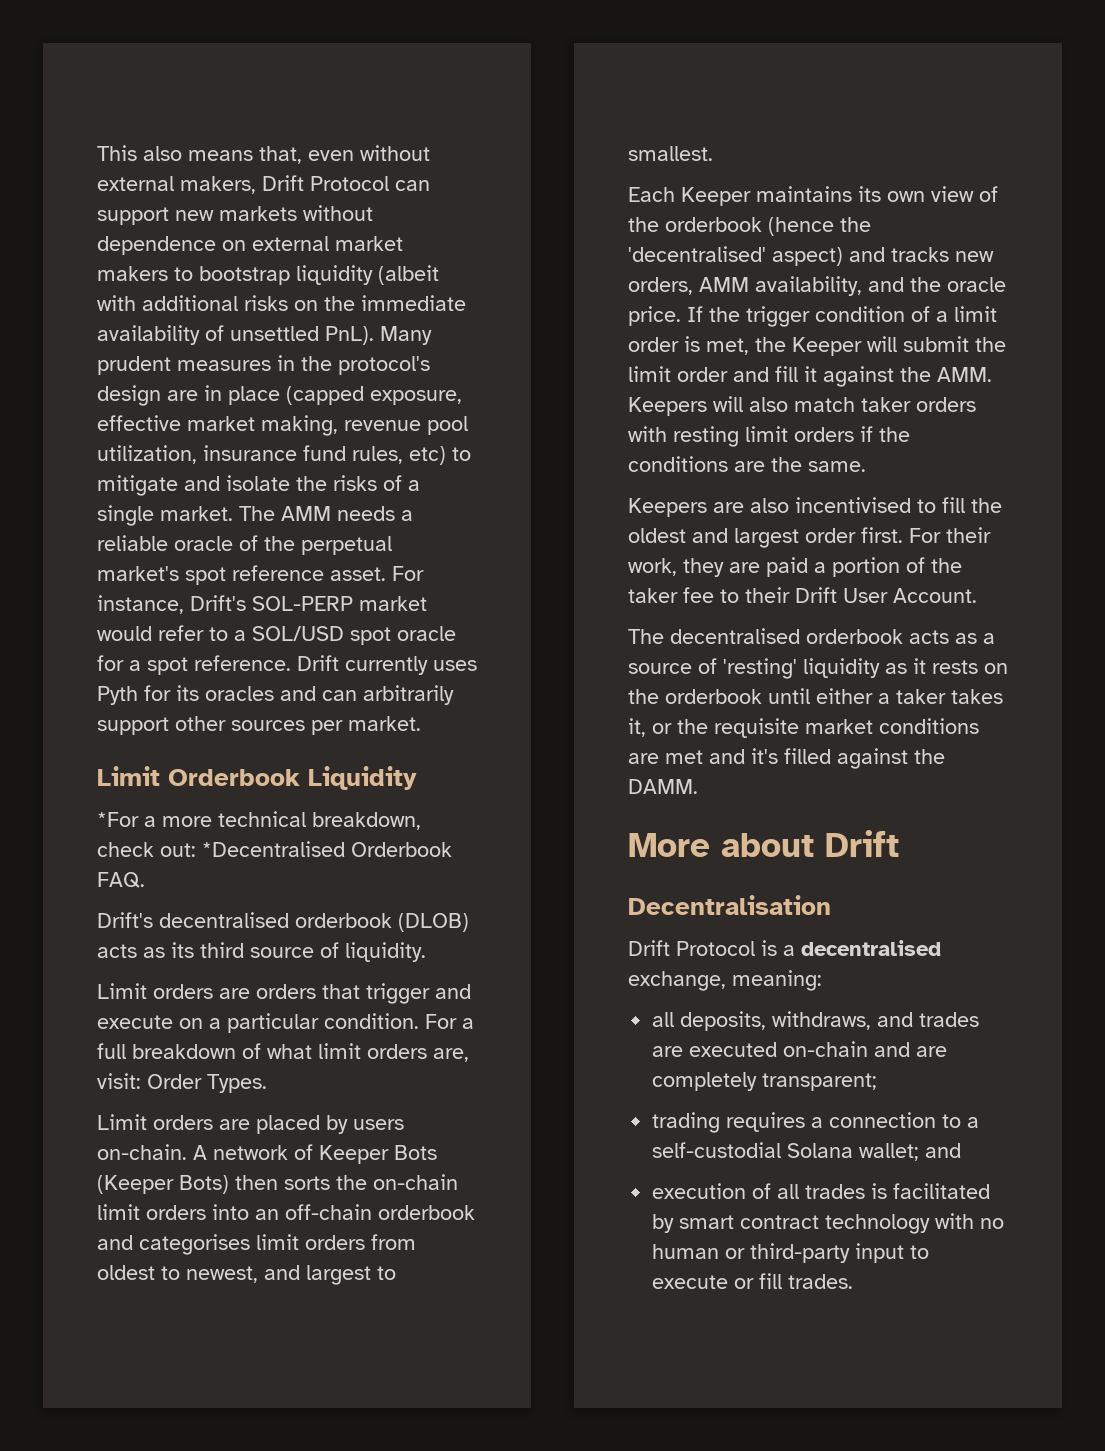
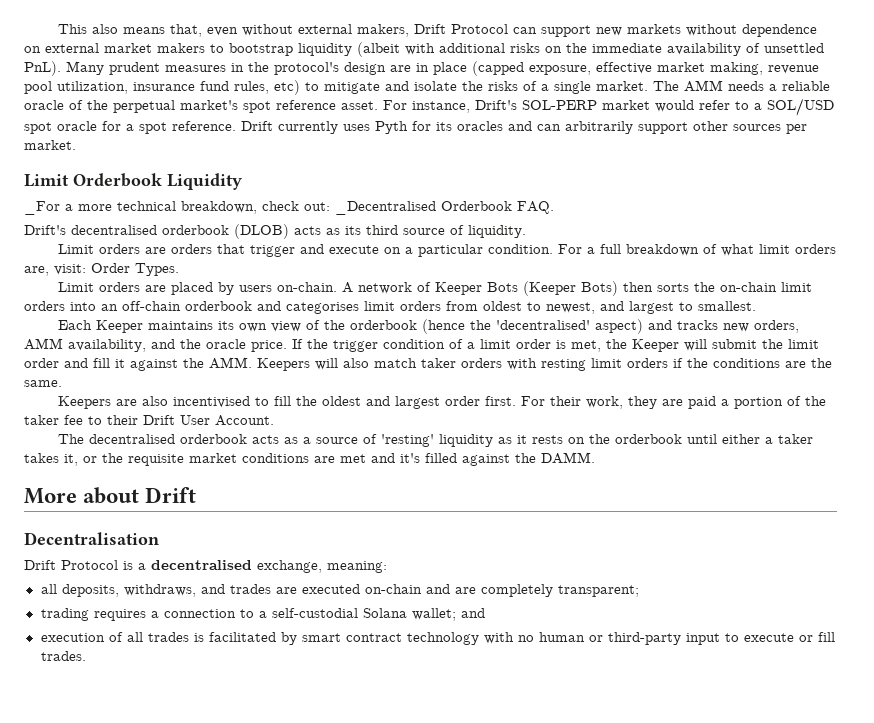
- *For a more technical breakdown, check out: *Decentralised Orderbook FAQ.
+ _For a more technical breakdown, check out: _Decentralised Orderbook FAQ.

